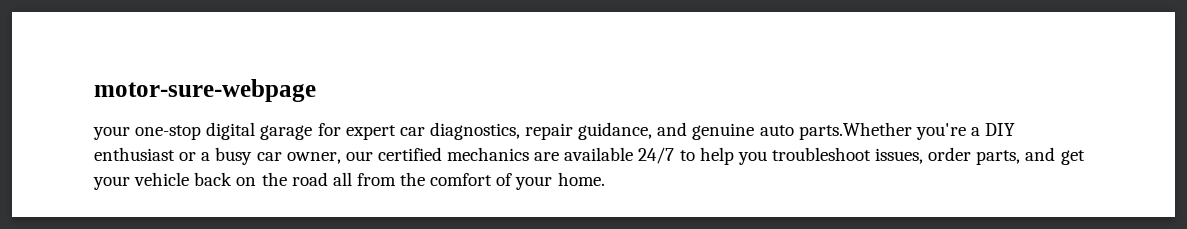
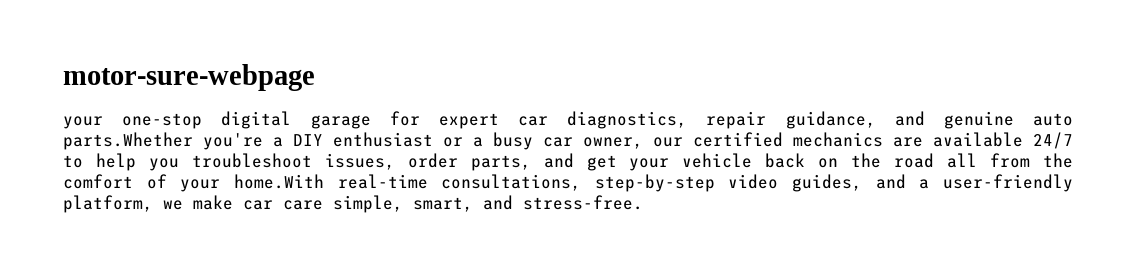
- your one-stop digital garage for expert car diagnostics, repair guidance, and genuine auto parts.Whether you're a DIY enthusiast or a busy car owner, our certified mechanics are available 24/7 to help you troubleshoot issues, order parts, and get your vehicle back on the road all from the comfort of your home.
+ your one-stop digital garage for expert car diagnostics, repair guidance, and genuine auto parts.Whether you're a DIY enthusiast or a busy car owner, our certified mechanics are available 24/7 to help you troubleshoot issues, order parts, and get your vehicle back on the road all from the comfort of your home.With real-time consultations, step-by-step video guides, and a user-friendly platform, we make car care simple, smart, and stress-free.

